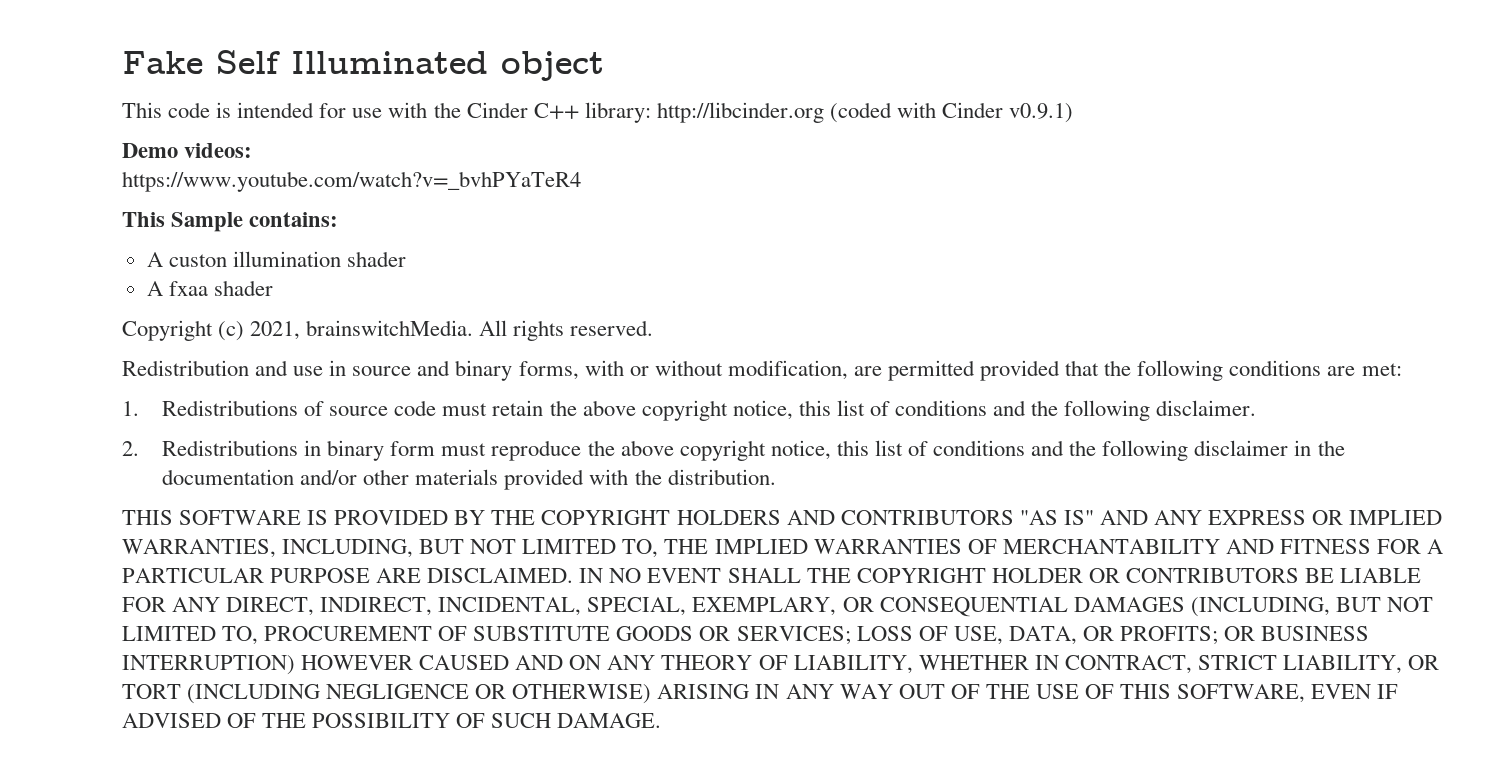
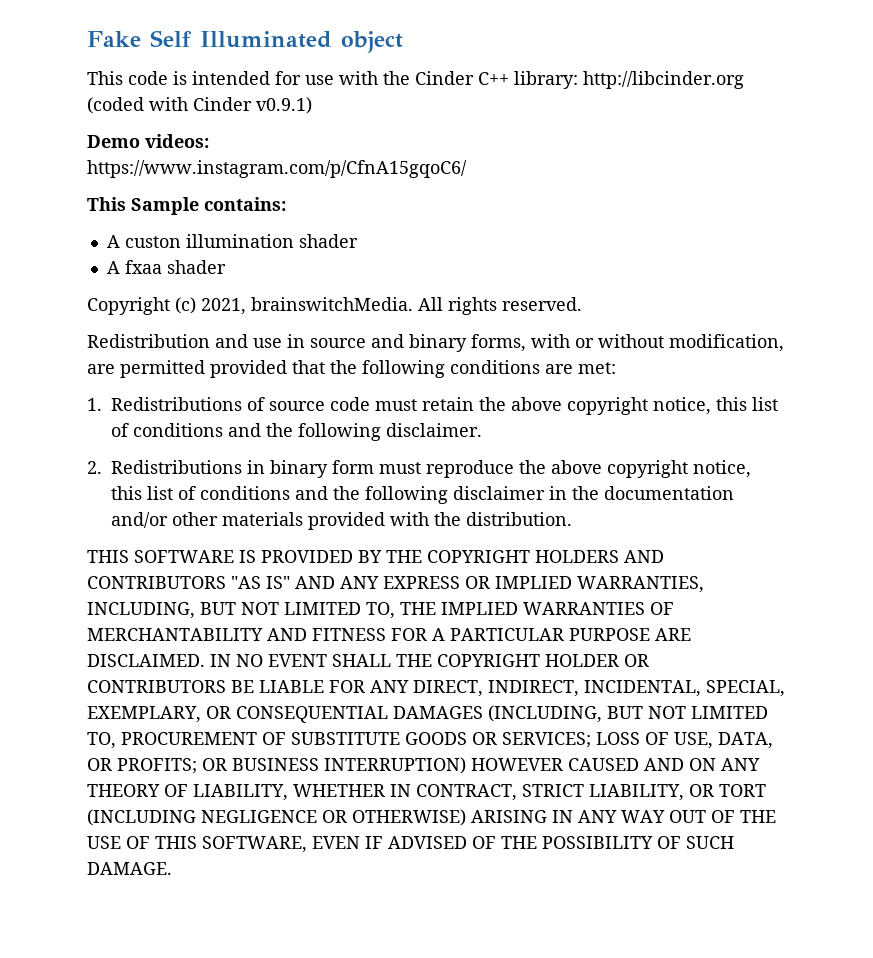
- https://www.youtube.com/watch?v=_bvhPYaTeR4
+ https://www.instagram.com/p/CfnA15gqoC6/

